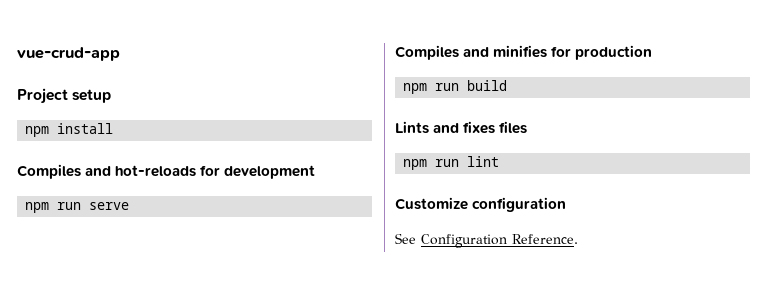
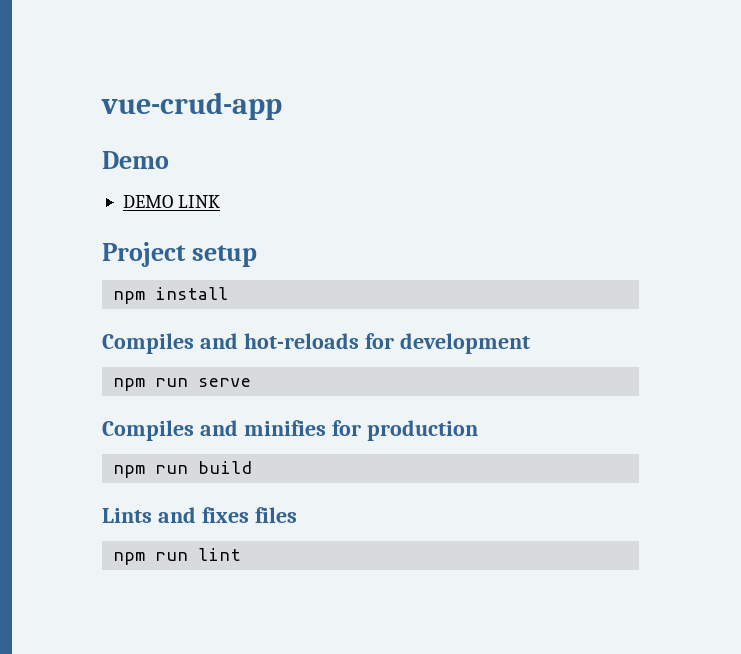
+ Demo
+ DEMO LINK
- Customize configuration
- See Configuration Reference.

